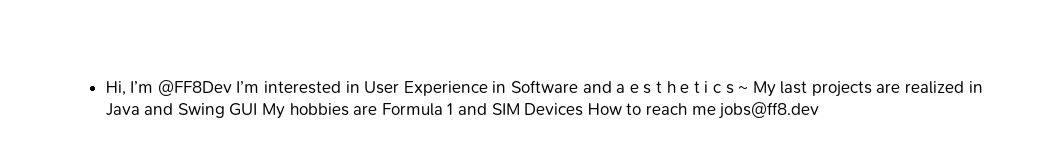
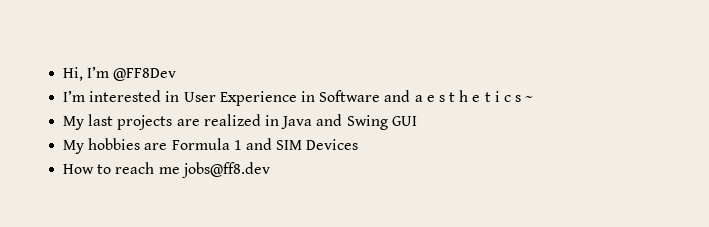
- Hi, I’m @FF8Dev I’m interested in User Experience in Software and a e s t h e t i c s ~ My last projects are realized in Java and Swing GUI My hobbies are Formula 1 and SIM Devices How to reach me jobs@ff8.dev
+ Hi, I’m @FF8Dev
+ I’m interested in User Experience in Software and a e s t h e t i c s ~
+ My last projects are realized in Java and Swing GUI
+ My hobbies are Formula 1 and SIM Devices
+ How to reach me jobs@ff8.dev

